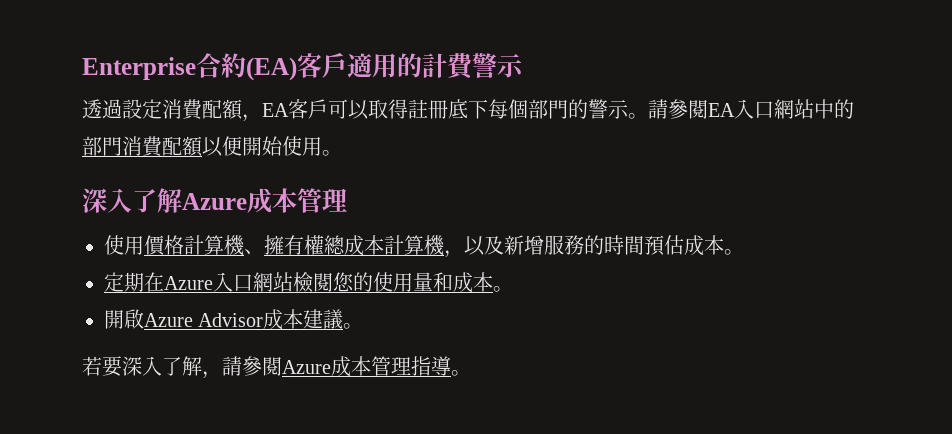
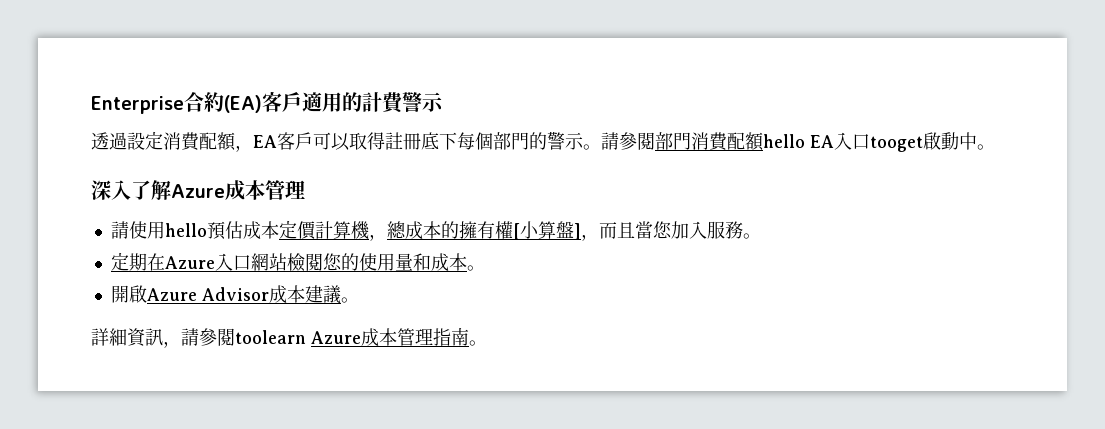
- 請參閱EA入口網站中的部門消費配額以便開始使用。
+ 請參閱部門消費配額hello EA入口tooget啟動中。
- 使用價格計算機、擁有權總成本計算機，以及新增服務的時間預估成本。
+ 請使用hello預估成本定價計算機，總成本的擁有權[小算盤]，而且當您加入服務。
- 若要深入了解，請參閱Azure成本管理指導。
+ 詳細資訊，請參閱toolearn Azure成本管理指南。

